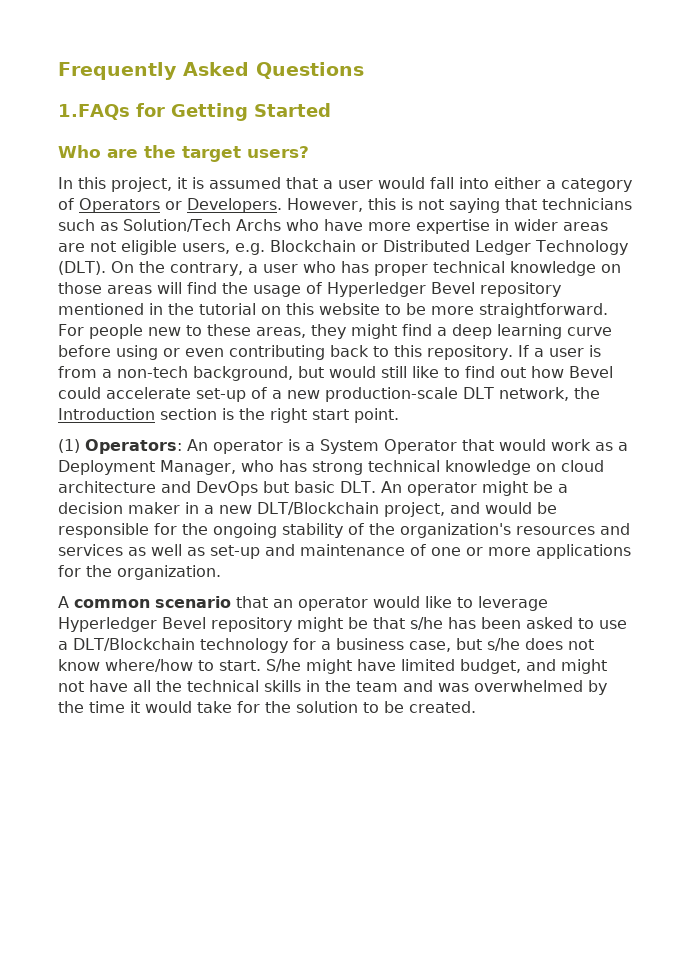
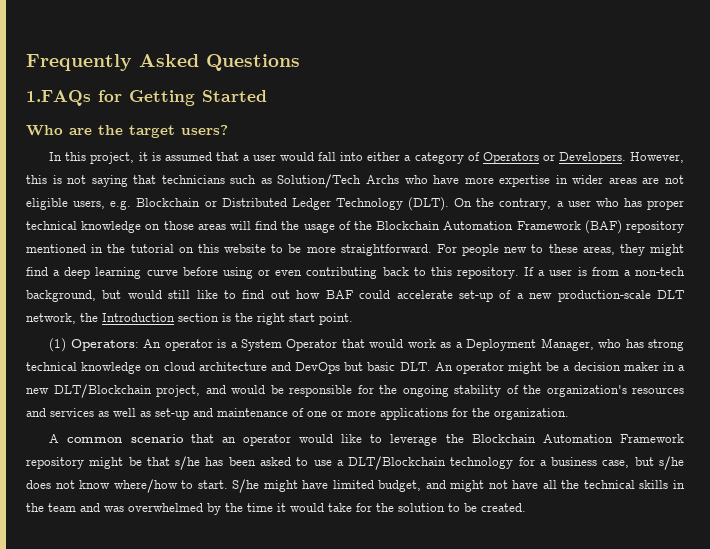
- On the contrary, a user who has proper technical knowledge on those areas will find the usage of Hyperledger Bevel repository mentioned in the tutorial on this website to be more straightforward.
+ On the contrary, a user who has proper technical knowledge on those areas will find the usage of the Blockchain Automation Framework (BAF) repository mentioned in the tutorial on this website to be more straightforward.
- If a user is from a non-tech background, but would still like to find out how Bevel could accelerate set-up of a new production-scale DLT network, the Introduction section is the right start point.
+ If a user is from a non-tech background, but would still like to find out how BAF could accelerate set-up of a new production-scale DLT network, the Introduction section is the right start point.
- A common scenario that an operator would like to leverage Hyperledger Bevel repository might be that s/he has been asked to use a DLT/Blockchain technology for a business case, but s/he does not know where/how to start.
+ A common scenario that an operator would like to leverage the Blockchain Automation Framework repository might be that s/he has been asked to use a DLT/Blockchain technology for a business case, but s/he does not know where/how to start.

